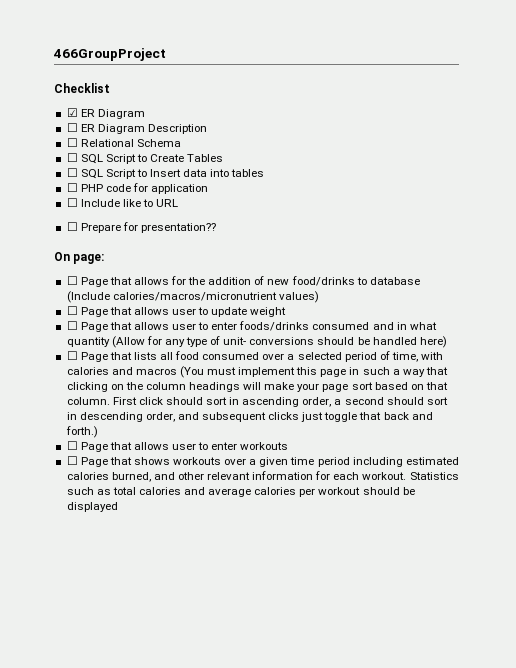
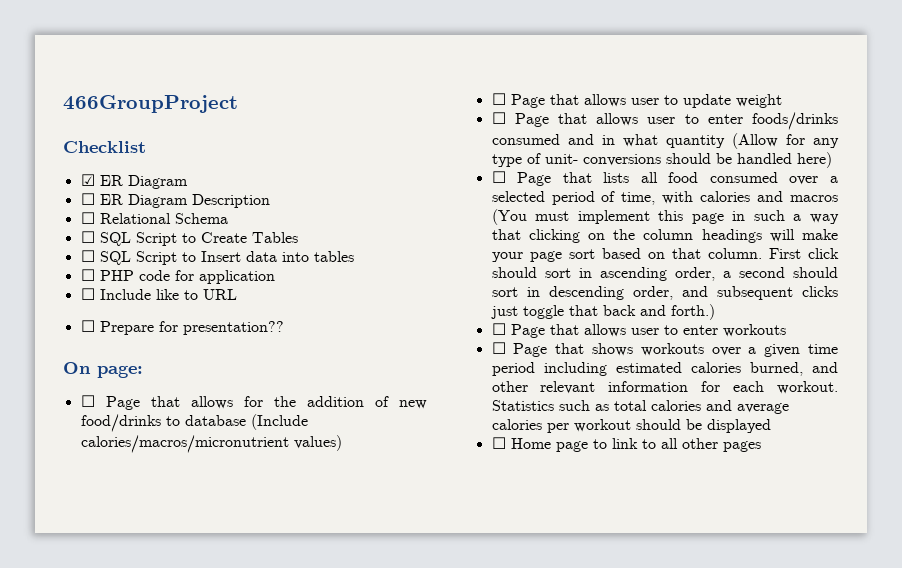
+ ☐ Home page to link to all other pages

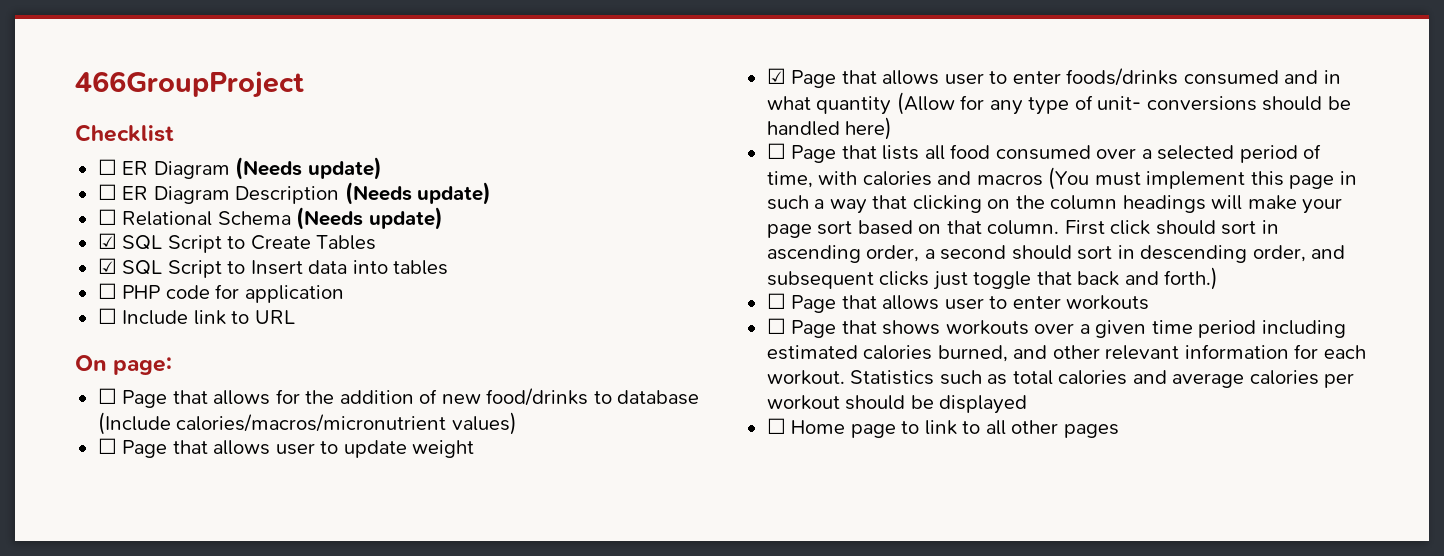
- ☑ ER Diagram
+ ☐ ER Diagram (Needs update)
- ☐ ER Diagram Description
+ ☐ ER Diagram Description (Needs update)
- ☐ Relational Schema
- ☐ SQL Script to Create Tables
+ ☐ Relational Schema (Needs update)
+ ☑ SQL Script to Create Tables
- ☐ SQL Script to Insert data into tables
+ ☑ SQL Script to Insert data into tables
- ☐ Include like to URL
+ ☐ Include link to URL
- ☐ Prepare for presentation??
- ☐ Page that allows user to enter foods/drinks consumed and in what quantity (Allow for any type of unit- conversions should be handled here)
+ ☑ Page that allows user to enter foods/drinks consumed and in what quantity (Allow for any type of unit- conversions should be handled here)

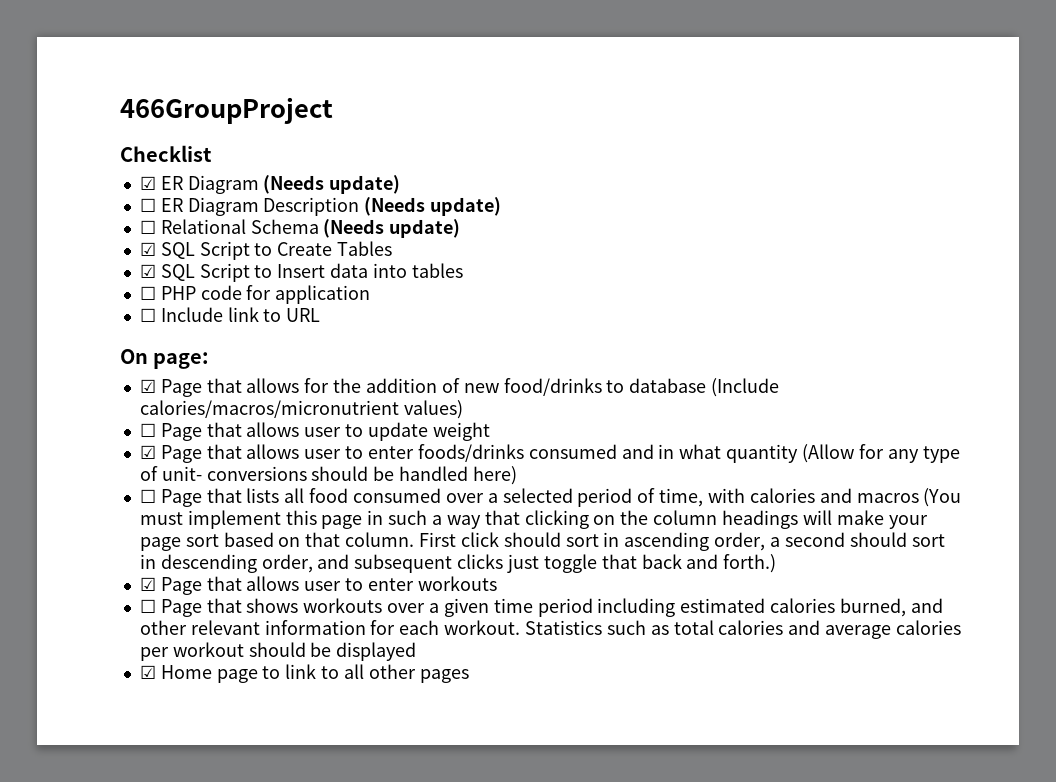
- ☐ ER Diagram (Needs update)
+ ☑ ER Diagram (Needs update)
- ☐ Page that allows for the addition of new food/drinks to database (Include calories/macros/micronutrient values)
+ ☑ Page that allows for the addition of new food/drinks to database (Include calories/macros/micronutrient values)
- ☐ Page that allows user to enter workouts
+ ☑ Page that allows user to enter workouts
- ☐ Home page to link to all other pages
+ ☑ Home page to link to all other pages

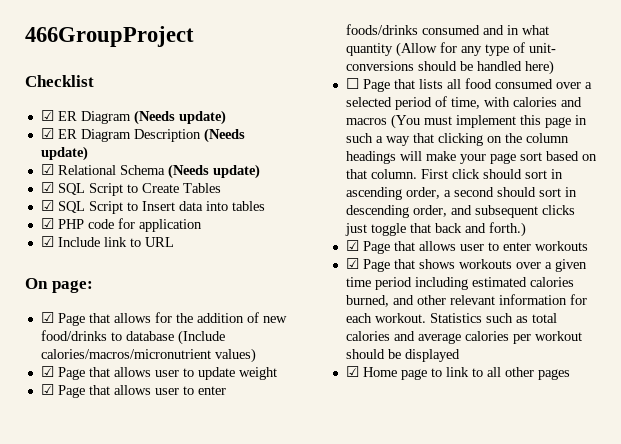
- ☐ ER Diagram Description (Needs update)
+ ☑ ER Diagram Description (Needs update)
- ☐ Relational Schema (Needs update)
+ ☑ Relational Schema (Needs update)
- ☐ PHP code for application
+ ☑ PHP code for application
- ☐ Include link to URL
+ ☑ Include link to URL
- ☐ Page that allows user to update weight
+ ☑ Page that allows user to update weight
- ☐ Page that shows workouts over a given time period including estimated calories burned, and other relevant information for each workout.
+ ☑ Page that shows workouts over a given time period including estimated calories burned, and other relevant information for each workout.

